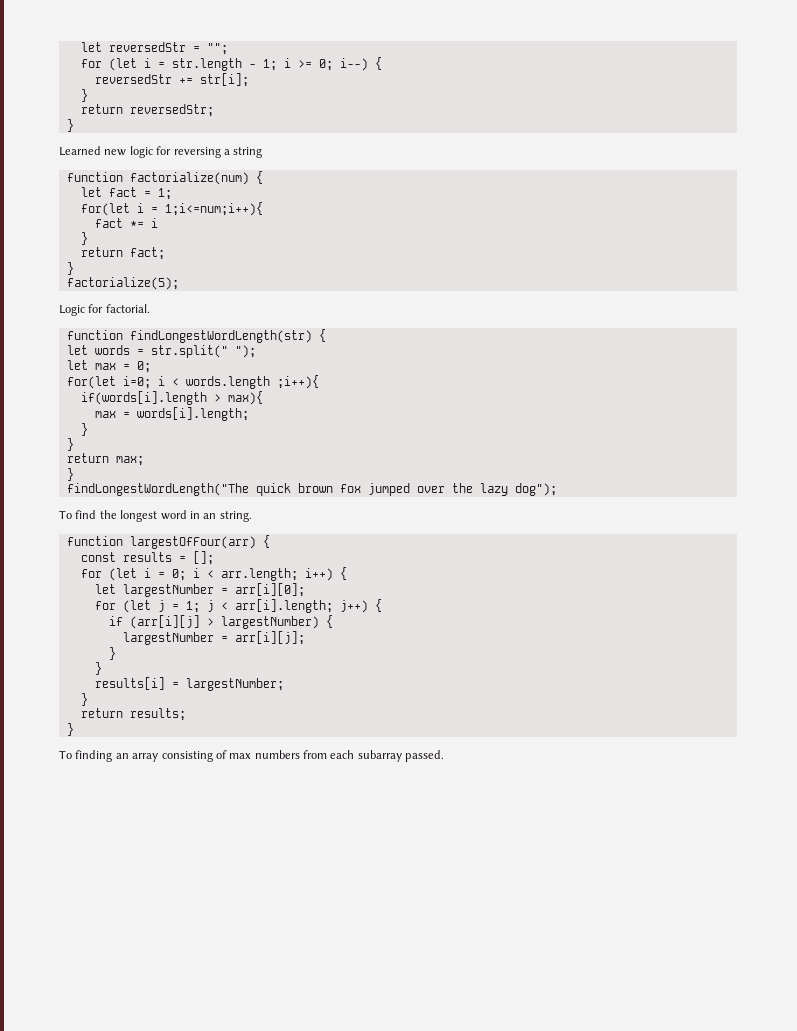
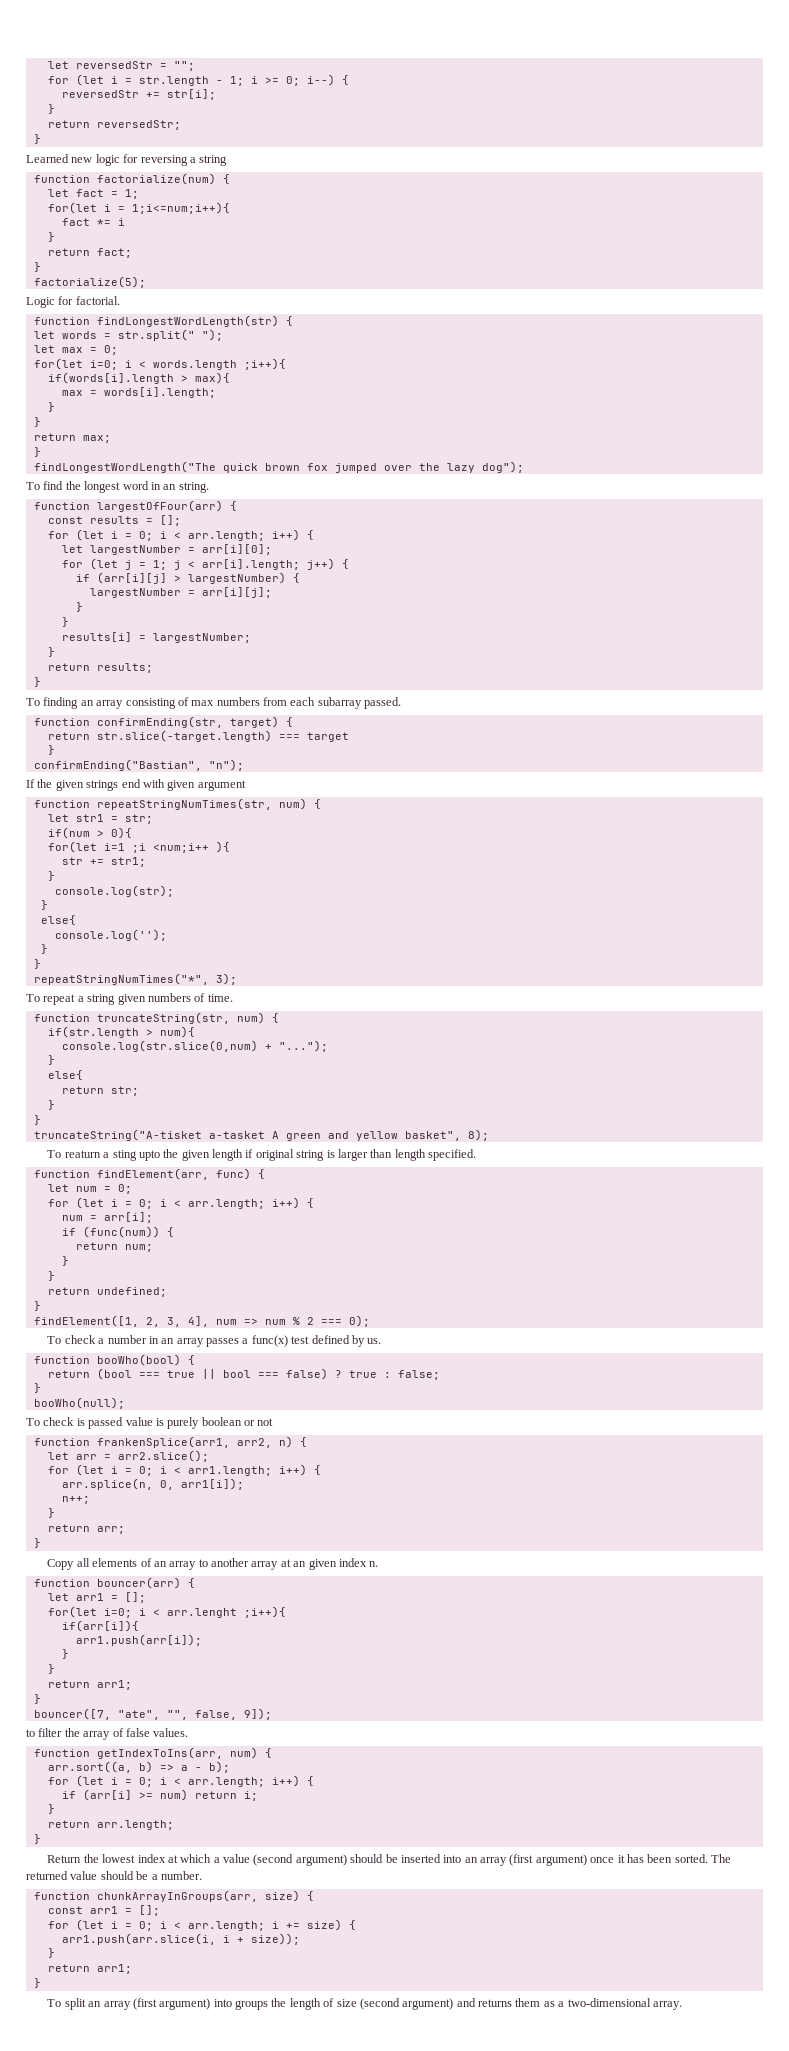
+ function confirmEnding(str, target) {
+ return str.slice(-target.length) === target
+ }
+ confirmEnding("Bastian", "n");
+ If the given strings end with given argument
+ function repeatStringNumTimes(str, num) {
+ let str1 = str;
+ if(num > 0){
+ for(let i=1 ;i <num;i++ ){
+ str += str1;
+ }
+ console.log(str);
+ }
+ else{
+ console.log('');
+ }
+ }
+ repeatStringNumTimes("*", 3);
+ To repeat a string given numbers of time.
+ function truncateString(str, num) {
+ if(str.length > num){
+ console.log(str.slice(0,num) + "...");
+ }
+ else{
+ return str;
+ }
+ }
+ truncateString("A-tisket a-tasket A green and yellow basket", 8);
+ To reaturn a sting upto the given length if original string is larger than length specified.
+ function findElement(arr, func) {
+ let num = 0;
+ for (let i = 0; i < arr.length; i++) {
+ num = arr[i];
+ if (func(num)) {
+ return num;
+ }
+ }
+ return undefined;
+ }
+ findElement([1, 2, 3, 4], num => num % 2 === 0);
+ To check a number in an array passes a func(x) test defined by us.
+ function booWho(bool) {
+ return (bool === true || bool === false) ? true : false;
+ }
+ booWho(null);
+ To check is passed value is purely boolean or not
+ function frankenSplice(arr1, arr2, n) {
+ let arr = arr2.slice();
+ for (let i = 0; i < arr1.length; i++) {
+ arr.splice(n, 0, arr1[i]);
+ n++;
+ }
+ return arr;
+ }
+ Copy all elements of an array to another array at an given index n.
+ function bouncer(arr) {
+ let arr1 = [];
+ for(let i=0; i < arr.lenght ;i++){
+ if(arr[i]){
+ arr1.push(arr[i]);
+ }
+ }
+ return arr1;
+ }
+ bouncer([7, "ate", "", false, 9]);
+ to filter the array of false values.
+ function getIndexToIns(arr, num) {
+ arr.sort((a, b) => a - b);
+ for (let i = 0; i < arr.length; i++) {
+ if (arr[i] >= num) return i;
+ }
+ return arr.length;
+ }
+ Return the lowest index at which a value (second argument) should be inserted into an array (first argument) once it has been sorted. The returned value should be a number.
+ function chunkArrayInGroups(arr, size) {
+ const arr1 = [];
+ for (let i = 0; i < arr.length; i += size) {
+ arr1.push(arr.slice(i, i + size));
+ }
+ return arr1;
+ }
+ To split an array (first argument) into groups the length of size (second argument) and returns them as a two-dimensional array.

